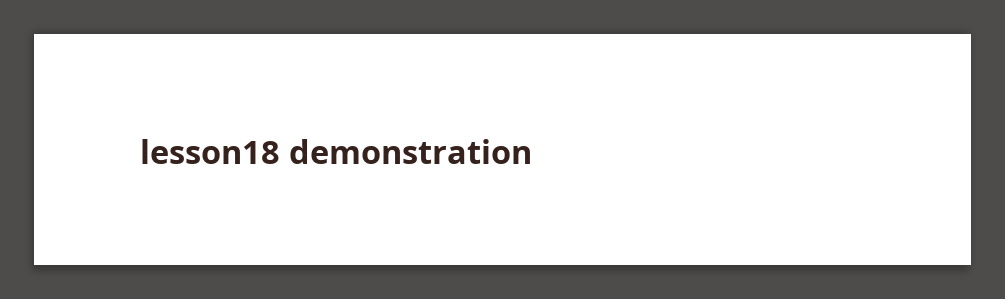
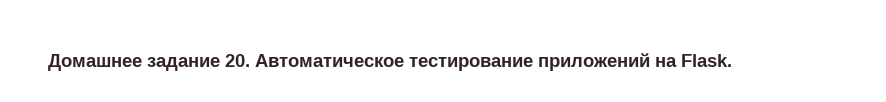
- lesson18 demonstration
+ Домашнее задание 20. Автоматичеcкое тестирование приложений на Flask.

